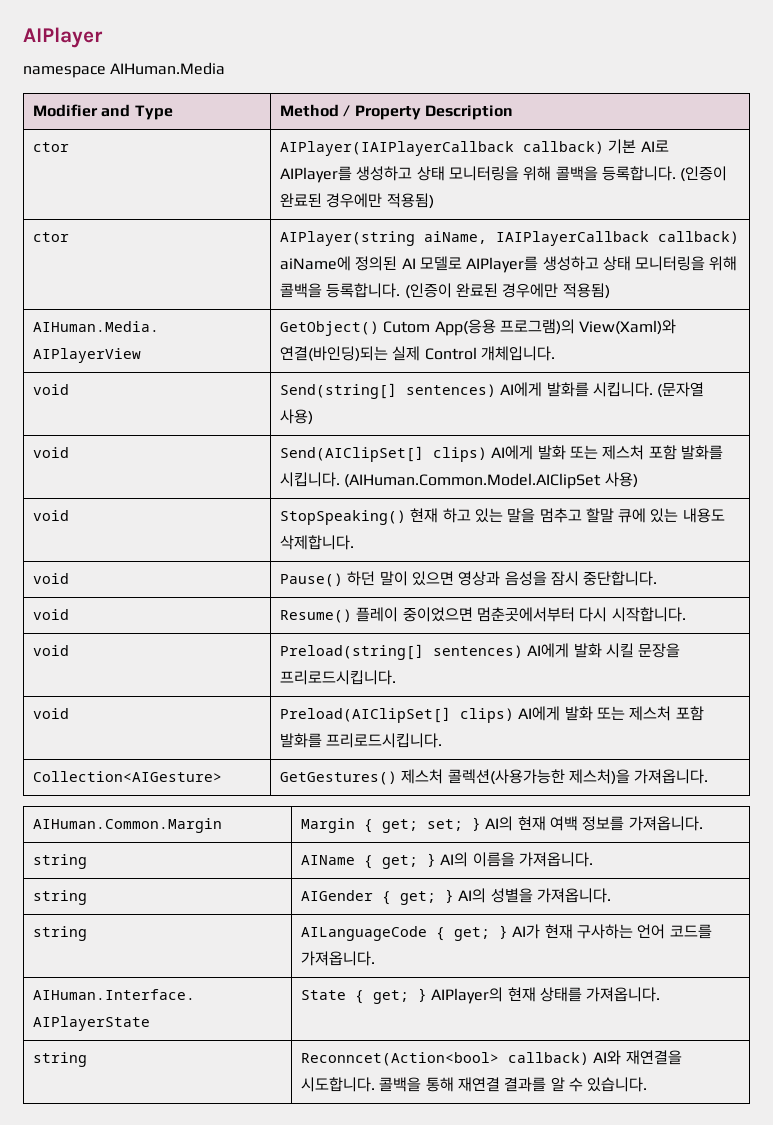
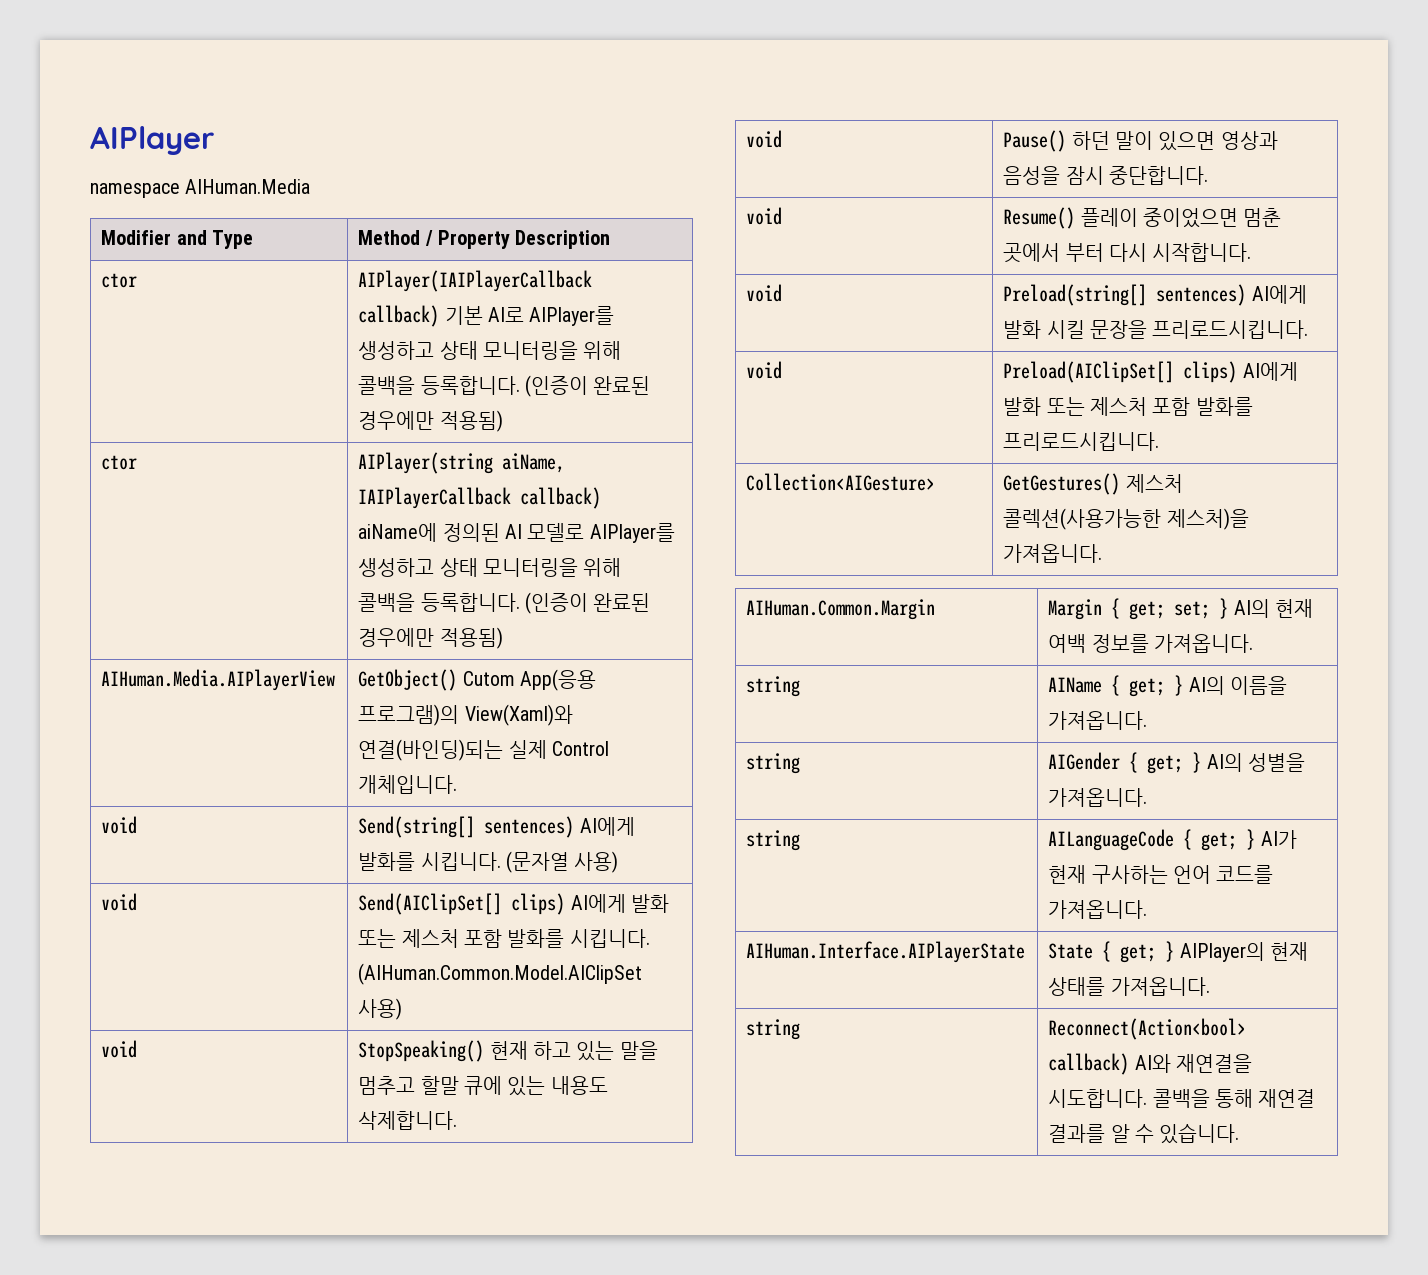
- void | Resume() 플레이 중이었으면 멈춘곳에서부터 다시 시작합니다.
+ void | Resume() 플레이 중이었으면 멈춘 곳에서 부터 다시 시작합니다.
- string | Reconncet(Action<bool> callback) AI와 재연결을 시도합니다. 콜백을 통해 재연결 결과를 알 수 있습니다.
+ string | Reconnect(Action<bool> callback) AI와 재연결을 시도합니다. 콜백을 통해 재연결 결과를 알 수 있습니다.

